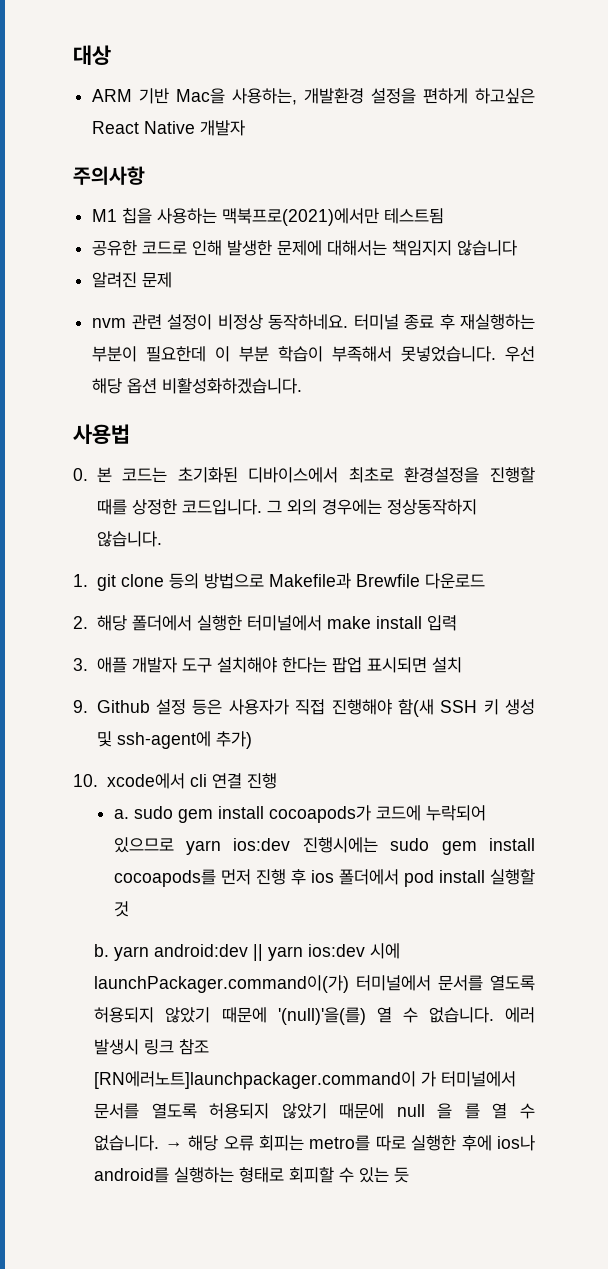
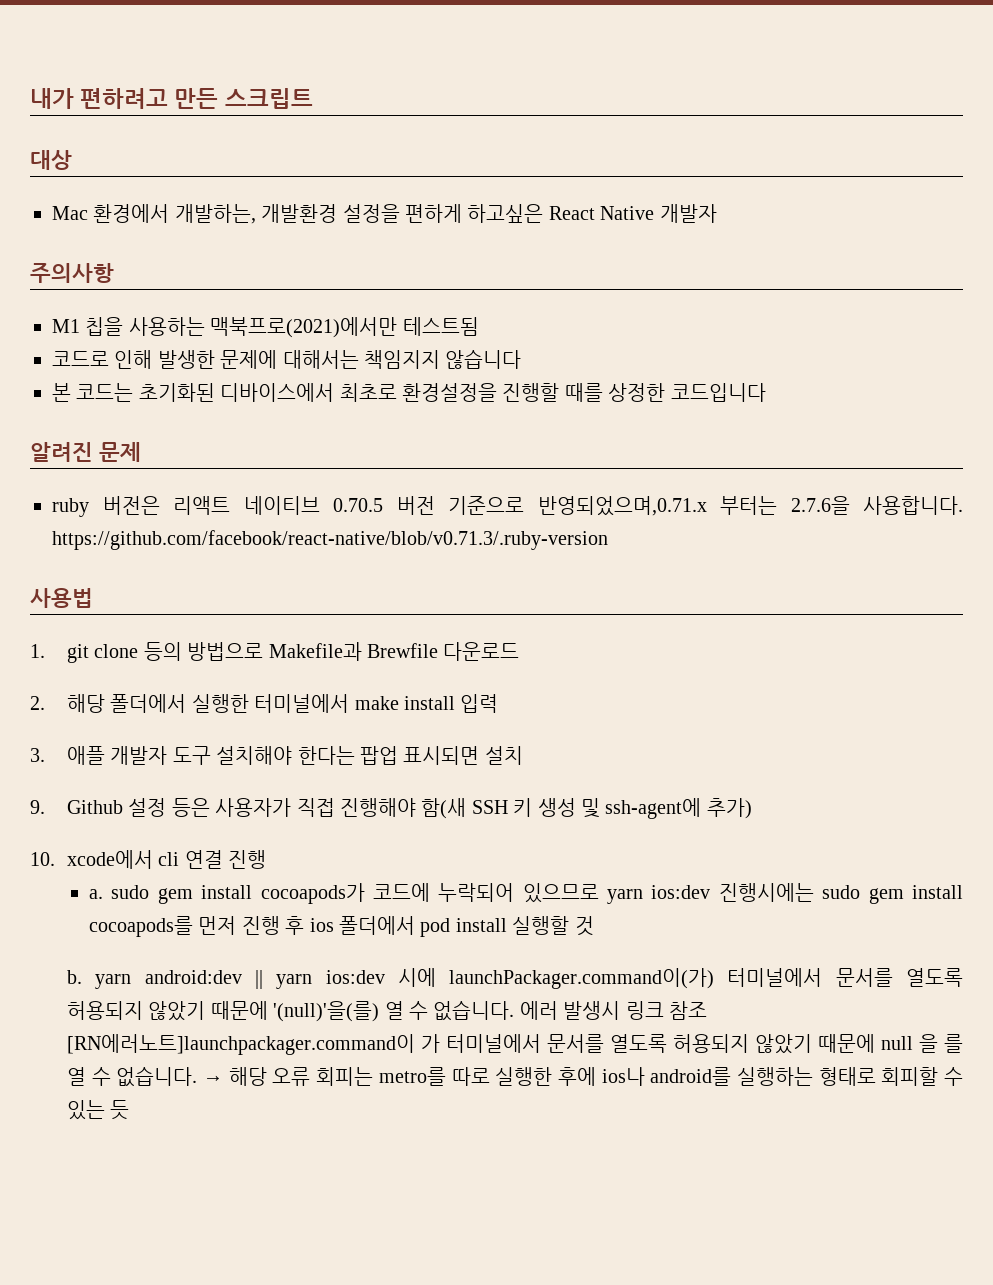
+ 내가 편하려고 만든 스크립트
  대상
- ARM 기반 Mac을 사용하는, 개발환경 설정을 편하게 하고싶은 React Native 개발자
+ Mac 환경에서 개발하는, 개발환경 설정을 편하게 하고싶은 React Native 개발자
- 공유한 코드로 인해 발생한 문제에 대해서는 책임지지 않습니다
+ 코드로 인해 발생한 문제에 대해서는 책임지지 않습니다
+ 본 코드는 초기화된 디바이스에서 최초로 환경설정을 진행할 때를 상정한 코드입니다
  알려진 문제
- nvm 관련 설정이 비정상 동작하네요. 터미널 종료 후 재실행하는 부분이 필요한데 이 부분 학습이 부족해서 못넣었습니다. 우선 해당 옵션 비활성화하겠습니다.
+ ruby 버전은 리액트 네이티브 0.70.5 버전 기준으로 반영되었으며,0.71.x 부터는 2.7.6을 사용합니다. https://github.com/facebook/react-native/blob/v0.71.3/.ruby-version
  사용법
- 0. 본 코드는 초기화된 디바이스에서 최초로 환경설정을 진행할 때를 상정한 코드입니다. 그 외의 경우에는 정상동작하지 않습니다.

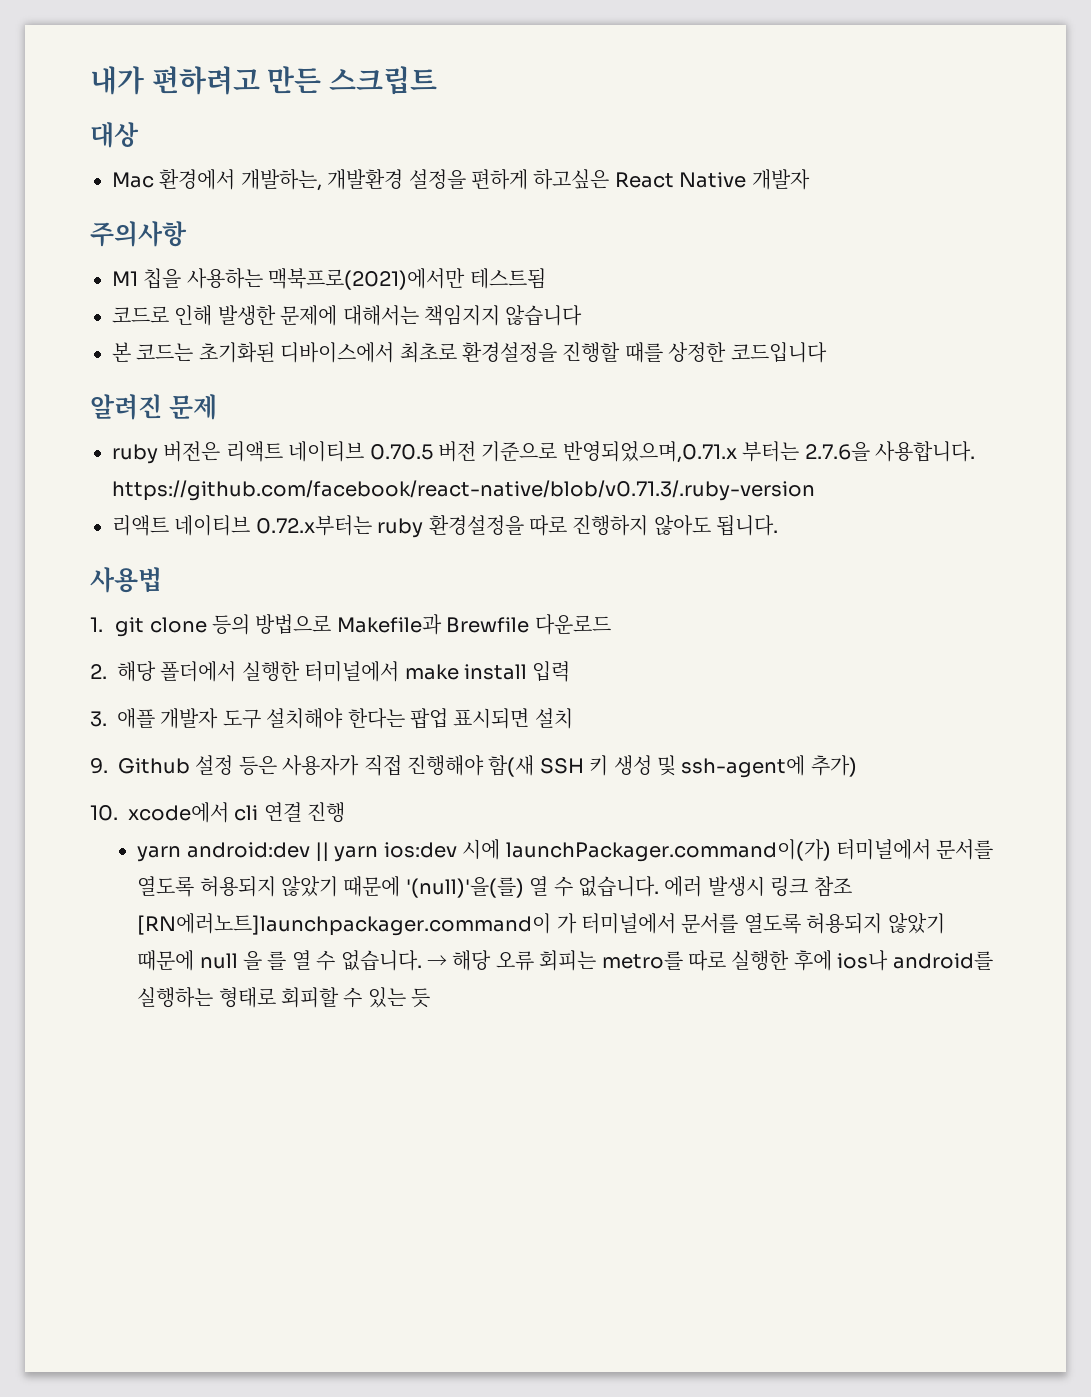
+ 리액트 네이티브 0.72.x부터는 ruby 환경설정을 따로 진행하지 않아도 됩니다.
- a. sudo gem install cocoapods가 코드에 누락되어 있으므로 yarn ios:dev 진행시에는 sudo gem install cocoapods를 먼저 진행 후 ios 폴더에서 pod install 실행할 것
- b. yarn android:dev || yarn ios:dev 시에 launchPackager.command이(가) 터미널에서 문서를 열도록 허용되지 않았기 때문에 '(null)'을(를) 열 수 없습니다.
+ yarn android:dev || yarn ios:dev 시에 launchPackager.command이(가) 터미널에서 문서를 열도록 허용되지 않았기 때문에 '(null)'을(를) 열 수 없습니다.

